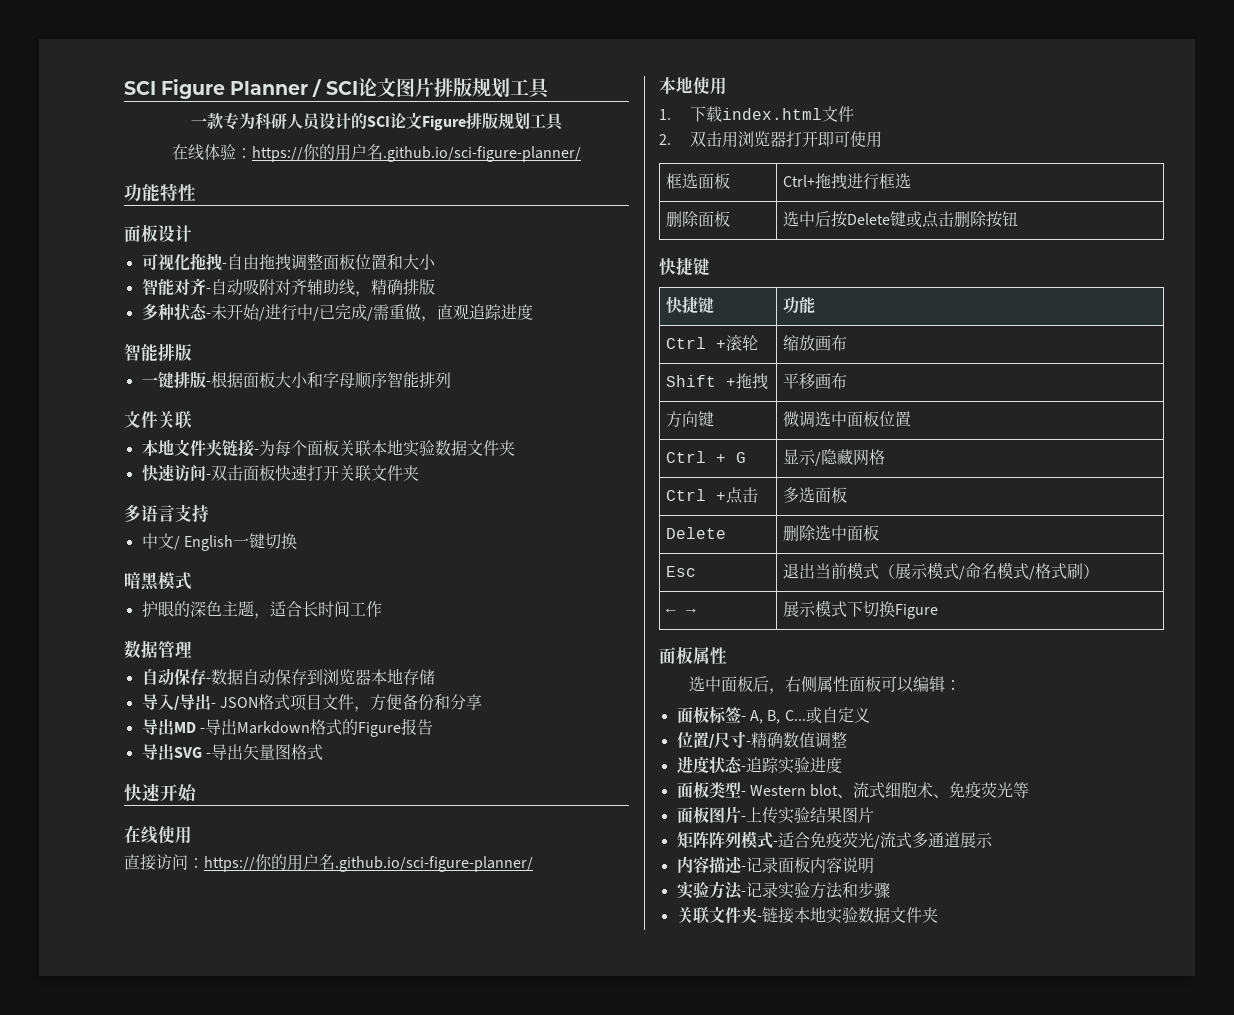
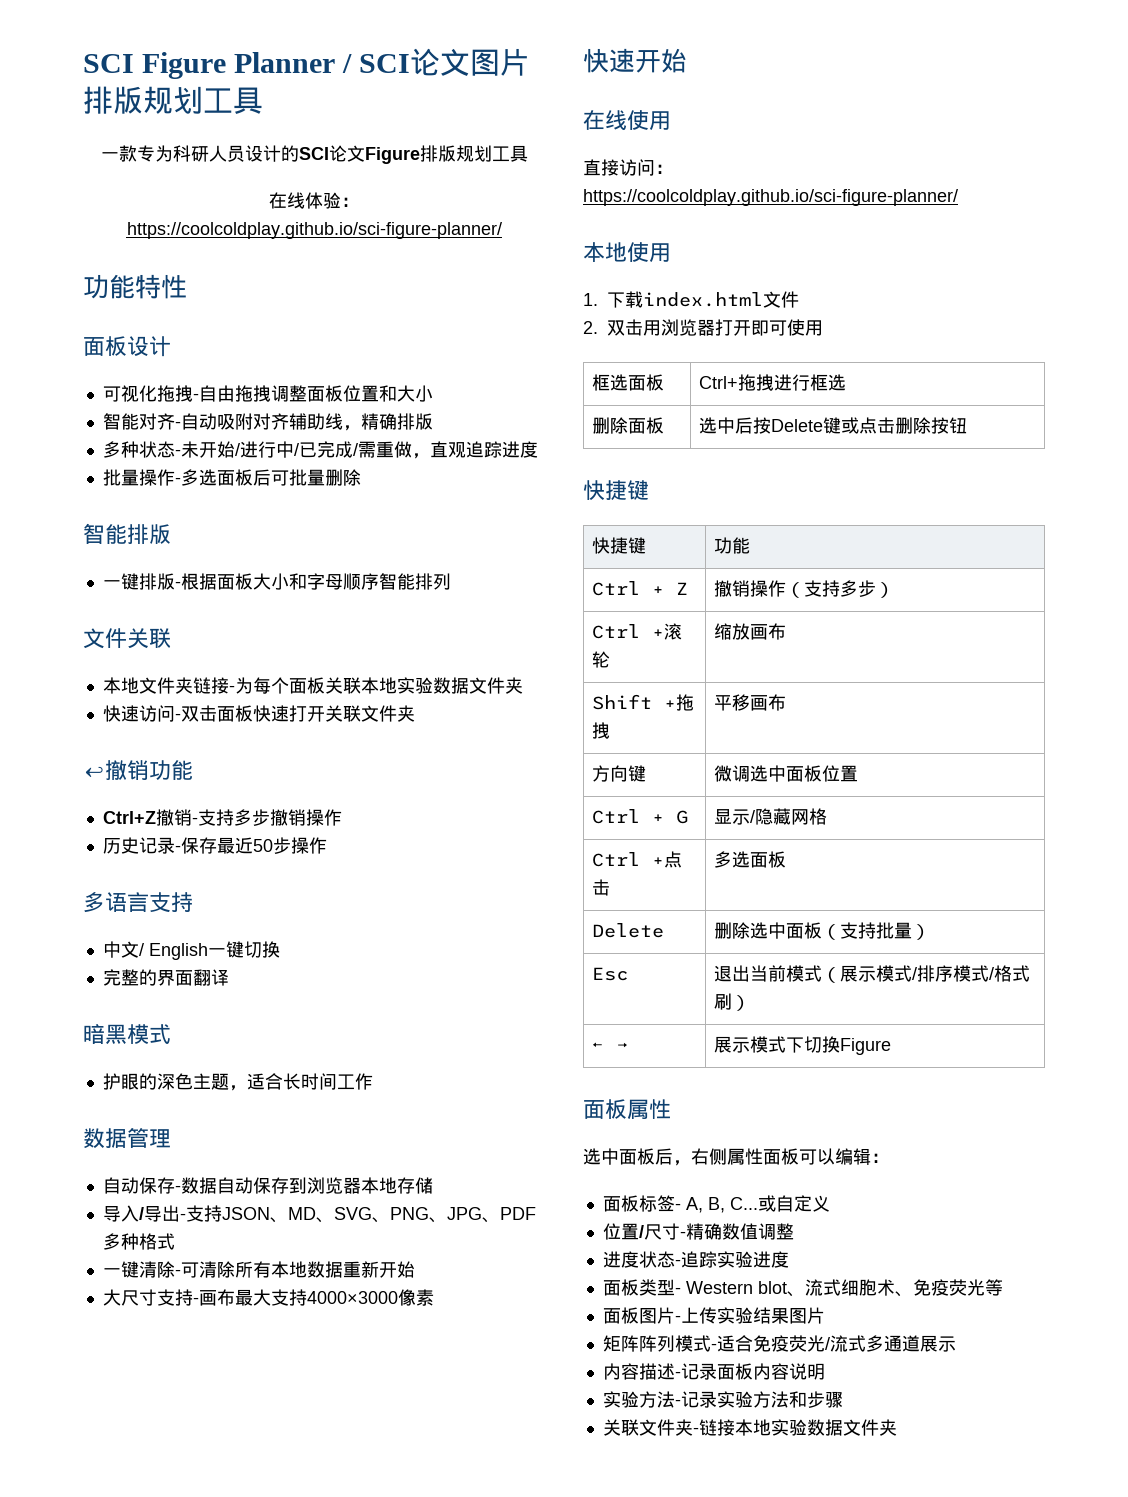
- 在线体验：https://你的用户名.github.io/sci-figure-planner/
+ 在线体验：https://coolcoldplay.github.io/sci-figure-planner/
+ 批量操作-多选面板后可批量删除
+ ↩撤销功能
+ Ctrl+Z撤销-支持多步撤销操作
+ 历史记录-保存最近50步操作
+ 完整的界面翻译
- 导入/导出- JSON格式项目文件，方便备份和分享
- 导出MD -导出Markdown格式的Figure报告
- 导出SVG -导出矢量图格式
+ 导入/导出-支持JSON、MD、SVG、PNG、JPG、PDF多种格式
+ 一键清除-可清除所有本地数据重新开始
+ 大尺寸支持-画布最大支持4000×3000像素
- 直接访问：https://你的用户名.github.io/sci-figure-planner/
+ 直接访问：https://coolcoldplay.github.io/sci-figure-planner/
+ Ctrl + Z | 撤销操作（支持多步）
- Delete | 删除选中面板
+ Delete | 删除选中面板（支持批量）
- Esc | 退出当前模式（展示模式/命名模式/格式刷）
+ Esc | 退出当前模式（展示模式/排序模式/格式刷）

